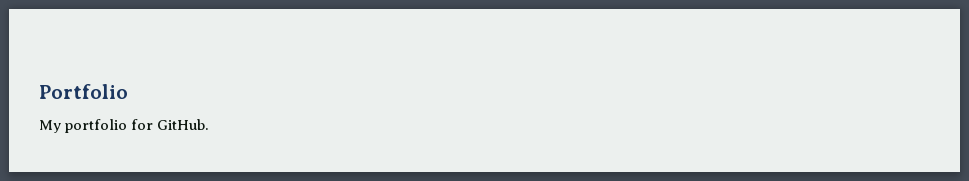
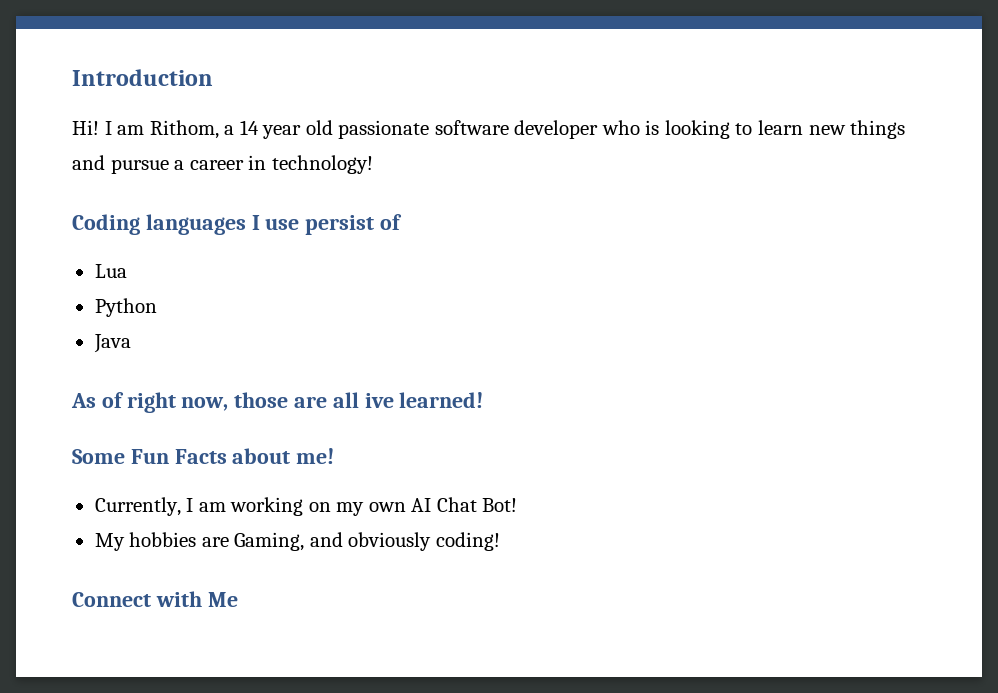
- Portfolio
- My portfolio for GitHub.
+ Introduction
+ Hi! I am Rithom, a 14 year old passionate software developer who is looking to learn new things and pursue a career in technology!
+ Coding languages I use persist of
+ Lua
+ Python
+ Java
+ As of right now, those are all ive learned!
+ Some Fun Facts about me!
+ Currently, I am working on my own AI Chat Bot!
+ My hobbies are Gaming, and obviously coding!
+ Connect with Me

